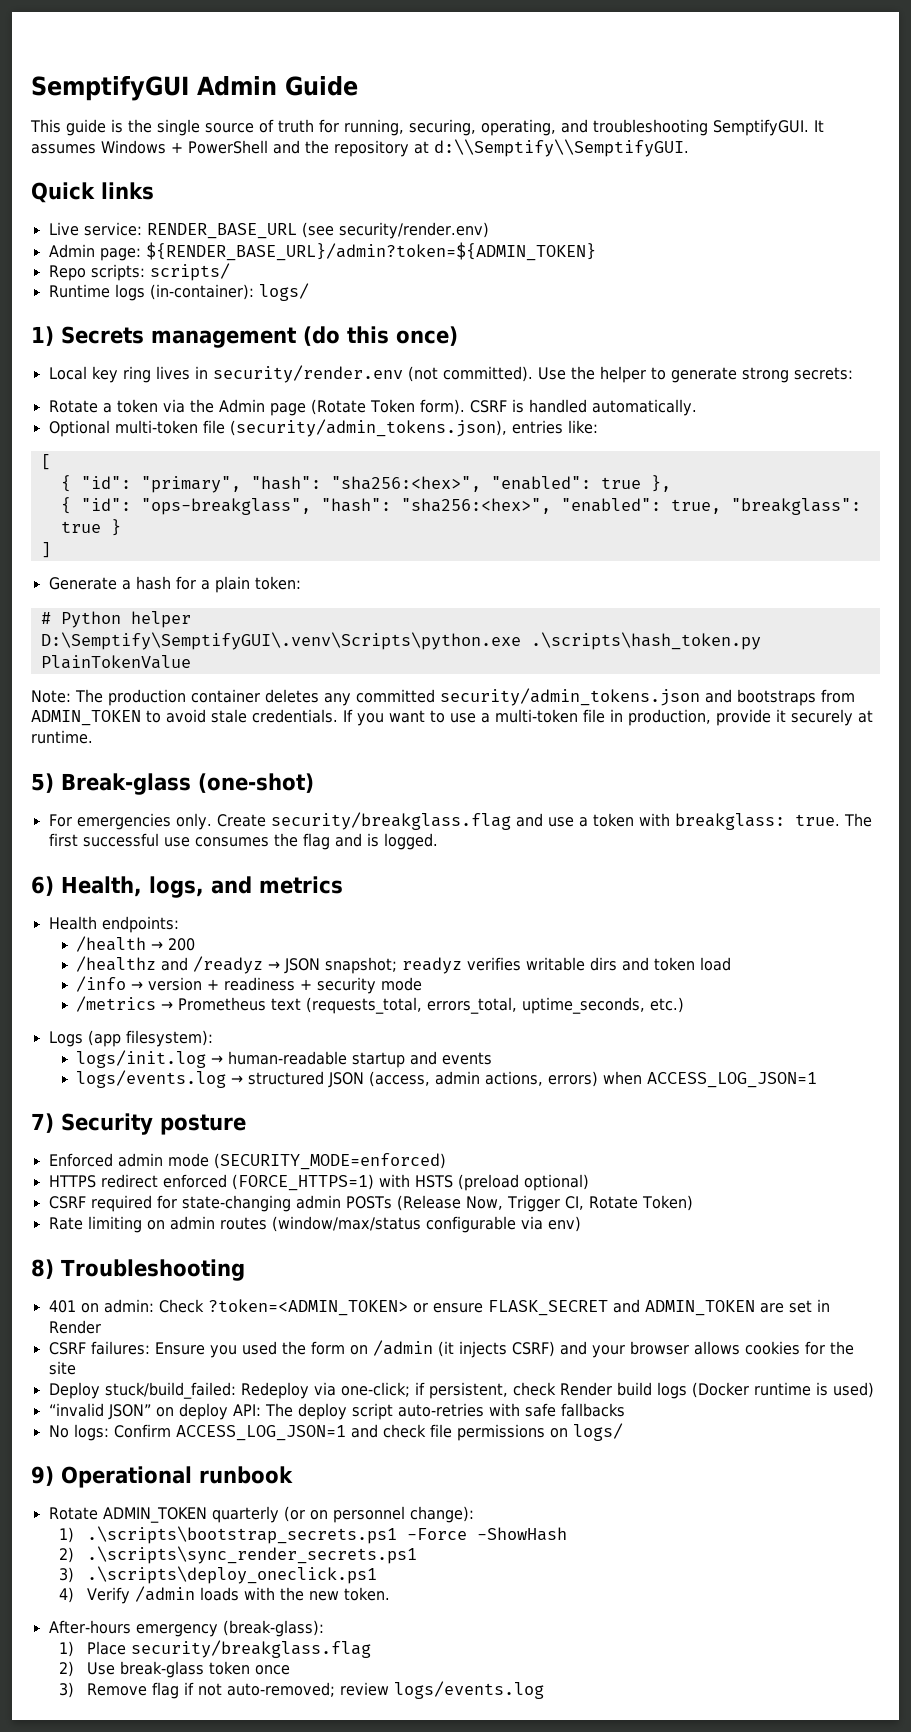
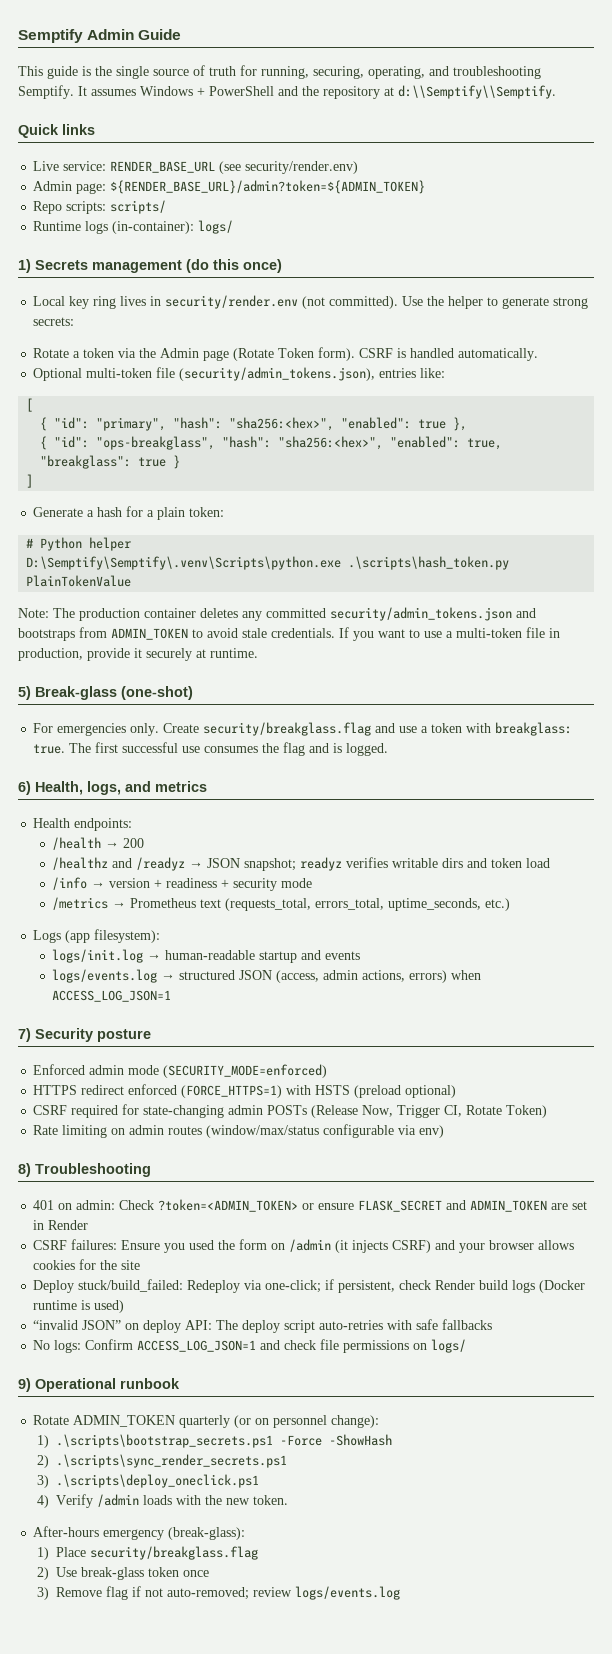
- SemptifyGUI Admin Guide
+ Semptify Admin Guide
- This guide is the single source of truth for running, securing, operating, and troubleshooting SemptifyGUI.
+ This guide is the single source of truth for running, securing, operating, and troubleshooting Semptify.
- It assumes Windows + PowerShell and the repository at d:\\Semptify\\SemptifyGUI.
+ It assumes Windows + PowerShell and the repository at d:\\Semptify\\Semptify.
- D:\Semptify\SemptifyGUI\.venv\Scripts\python.exe .\scripts\hash_token.py PlainTokenValue
+ D:\Semptify\Semptify\.venv\Scripts\python.exe .\scripts\hash_token.py PlainTokenValue

